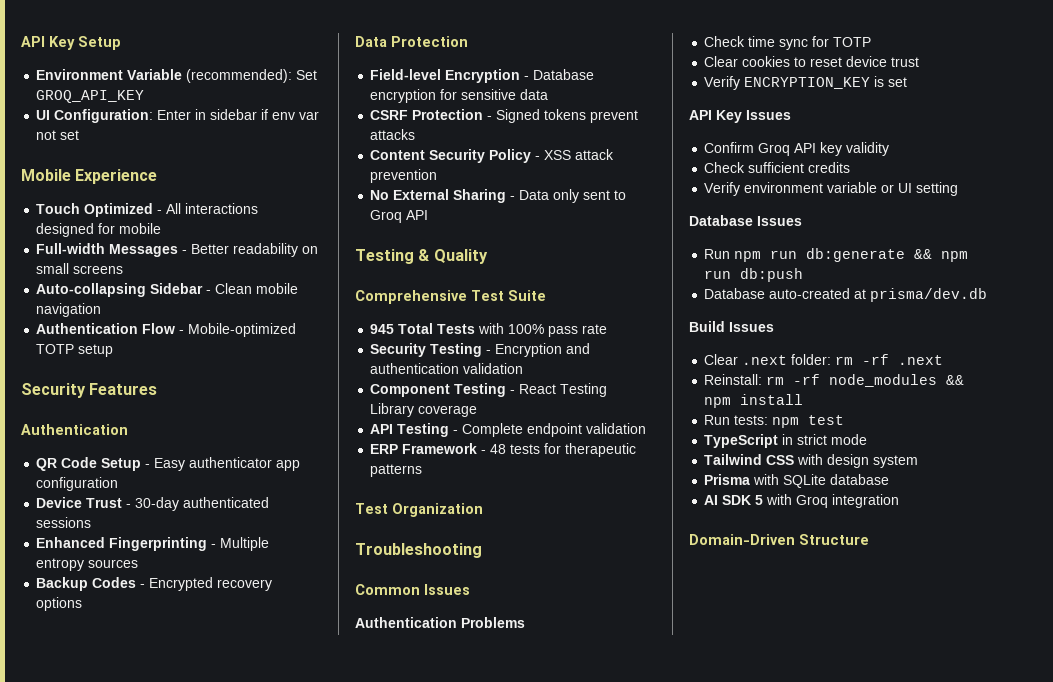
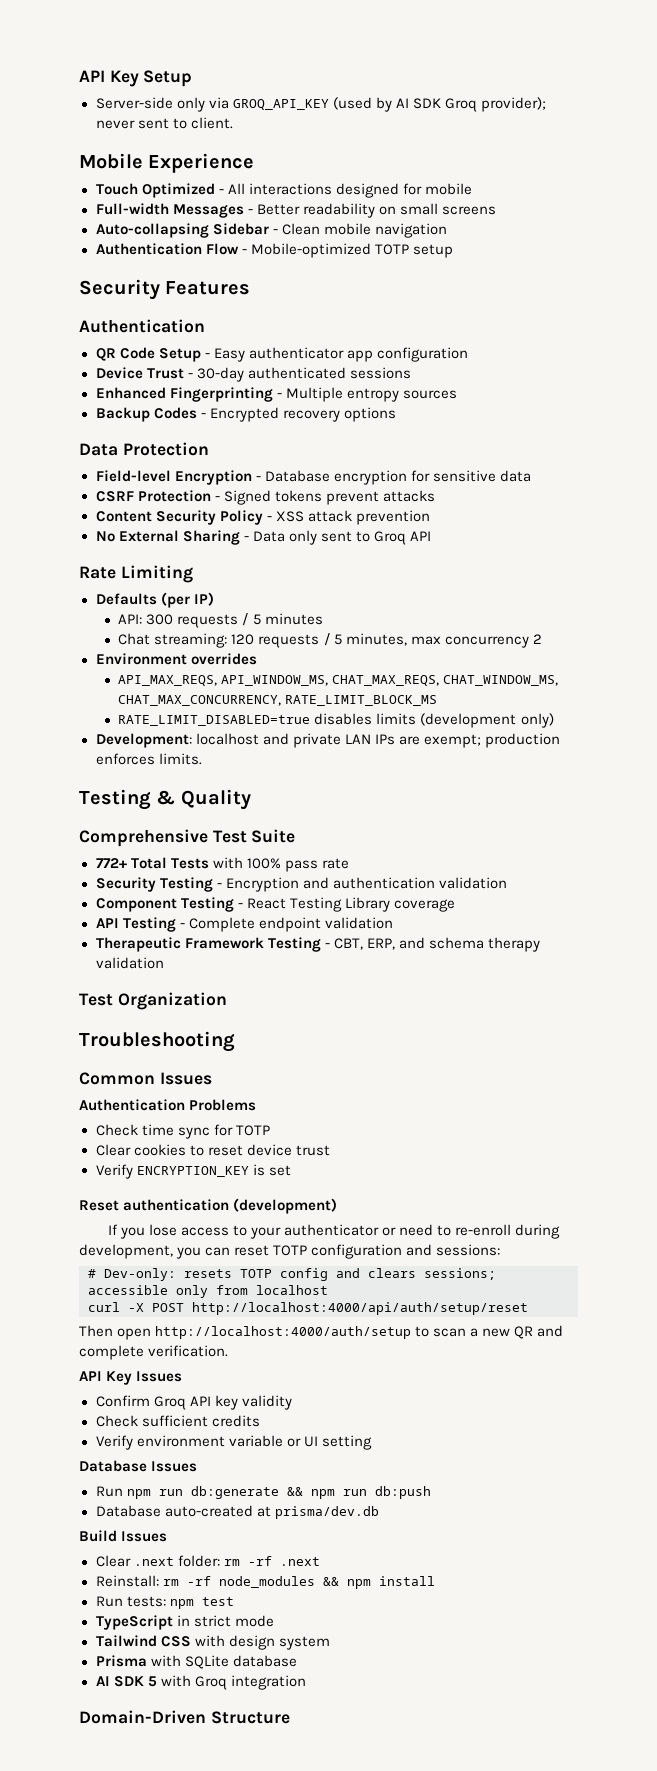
- Environment Variable (recommended): Set GROQ_API_KEY
- UI Configuration: Enter in sidebar if env var not set
+ Server-side only via GROQ_API_KEY (used by AI SDK Groq provider); never sent to client.
+ Rate Limiting
+ Defaults (per IP)
+ API: 300 requests / 5 minutes
+ Chat streaming: 120 requests / 5 minutes, max concurrency 2
+ Environment overrides
+ API_MAX_REQS, API_WINDOW_MS, CHAT_MAX_REQS, CHAT_WINDOW_MS, CHAT_MAX_CONCURRENCY, RATE_LIMIT_BLOCK_MS
+ RATE_LIMIT_DISABLED=true disables limits (development only)
+ Development: localhost and private LAN IPs are exempt; production enforces limits.
- 945 Total Tests with 100% pass rate
+ 772+ Total Tests with 100% pass rate
- ERP Framework - 48 tests for therapeutic patterns
+ Therapeutic Framework Testing - CBT, ERP, and schema therapy validation
+ Reset authentication (development)
+ If you lose access to your authenticator or need to re-enroll during development, you can reset TOTP configuration and sessions:
+ # Dev-only: resets TOTP config and clears sessions; accessible only from localhost
+ curl -X POST http://localhost:4000/api/auth/setup/reset
+ Then open http://localhost:4000/auth/setup to scan a new QR and complete verification.

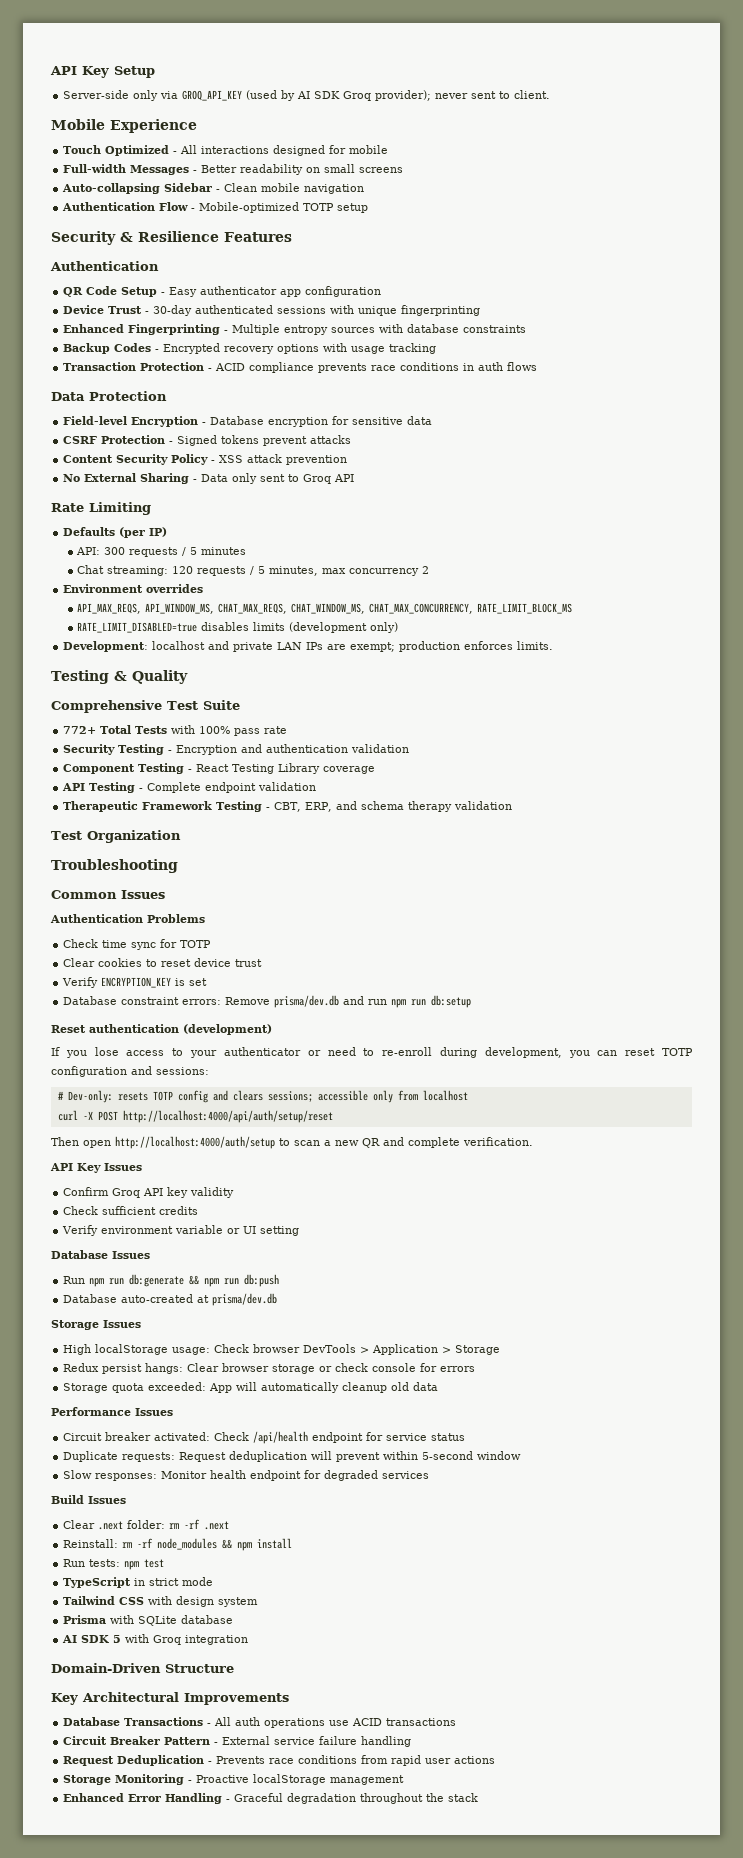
- Security Features
+ Security & Resilience Features
- Device Trust - 30-day authenticated sessions
+ Device Trust - 30-day authenticated sessions with unique fingerprinting
- Enhanced Fingerprinting - Multiple entropy sources
+ Enhanced Fingerprinting - Multiple entropy sources with database constraints
- Backup Codes - Encrypted recovery options
+ Backup Codes - Encrypted recovery options with usage tracking
+ Transaction Protection - ACID compliance prevents race conditions in auth flows
+ Database constraint errors: Remove prisma/dev.db and run npm run db:setup
+ Storage Issues
+ High localStorage usage: Check browser DevTools > Application > Storage
+ Redux persist hangs: Clear browser storage or check console for errors
+ Storage quota exceeded: App will automatically cleanup old data
+ Performance Issues
+ Circuit breaker activated: Check /api/health endpoint for service status
+ Duplicate requests: Request deduplication will prevent within 5-second window
+ Slow responses: Monitor health endpoint for degraded services
+ Key Architectural Improvements
+ Database Transactions - All auth operations use ACID transactions
+ Circuit Breaker Pattern - External service failure handling
+ Request Deduplication - Prevents race conditions from rapid user actions
+ Storage Monitoring - Proactive localStorage management
+ Enhanced Error Handling - Graceful degradation throughout the stack

